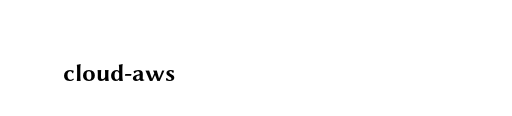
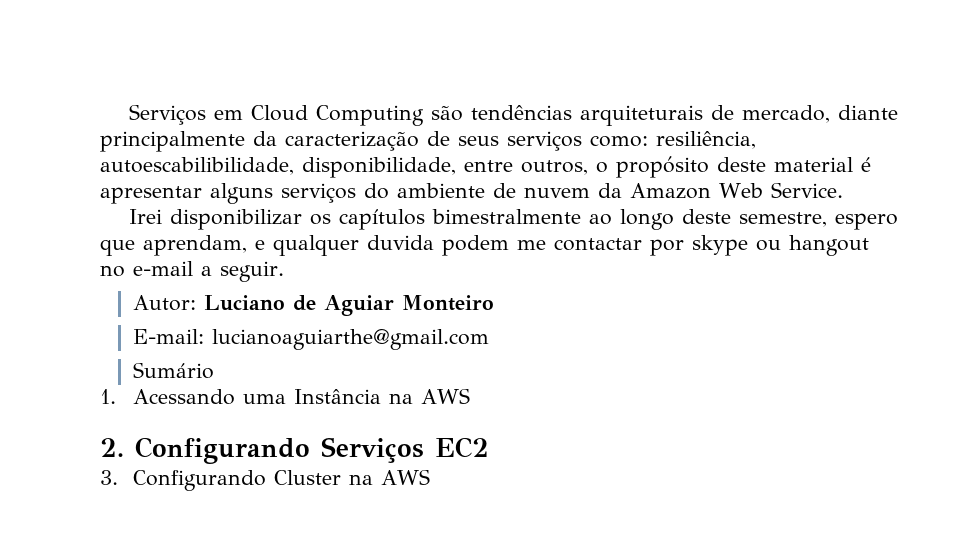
- cloud-aws
+ Serviços em Cloud Computing são tendências arquiteturais de mercado, diante principalmente da caracterização de seus serviços como: resiliência, autoescabilibilidade, disponibilidade, entre outros, o propósito deste material é apresentar alguns serviços do ambiente de nuvem da Amazon Web Service.
+ Irei disponibilizar os capítulos bimestralmente ao longo deste semestre, espero que aprendam, e qualquer duvida podem me contactar por skype ou hangout no e-mail a seguir.
+ Autor: Luciano de Aguiar Monteiro
+ E-mail: lucianoaguiarthe@gmail.com
+ Sumário
+ 1. Acessando uma Instância na AWS
+ 2. Configurando Serviços EC2
+ 3. Configurando Cluster na AWS

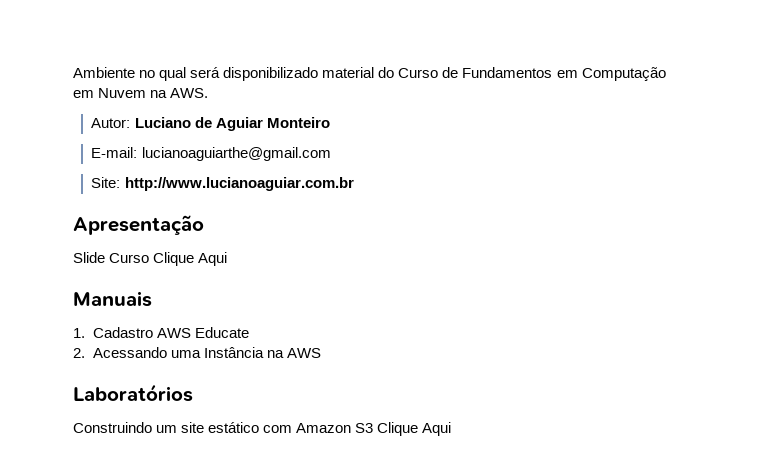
- Serviços em Cloud Computing são tendências arquiteturais de mercado, diante principalmente da caracterização de seus serviços como: resiliência, autoescabilibilidade, disponibilidade, entre outros, o propósito deste material é apresentar alguns serviços do ambiente de nuvem da Amazon Web Service.
- Irei disponibilizar os capítulos bimestralmente ao longo deste semestre, espero que aprendam, e qualquer duvida podem me contactar por skype ou hangout no e-mail a seguir.
+ Ambiente no qual será disponibilizado material do Curso de Fundamentos em Computação em Nuvem na AWS.
- Sumário
- 1. Acessando uma Instância na AWS
+ Site: http://www.lucianoaguiar.com.br
+ Apresentação
+ Slide Curso Clique Aqui
+ Manuais
+ 1. Cadastro AWS Educate
+ 2. Acessando uma Instância na AWS
- 2. Configurando Serviços EC2
- 3. Configurando Cluster na AWS
+ Laboratórios
+ Construindo um site estático com Amazon S3 Clique Aqui

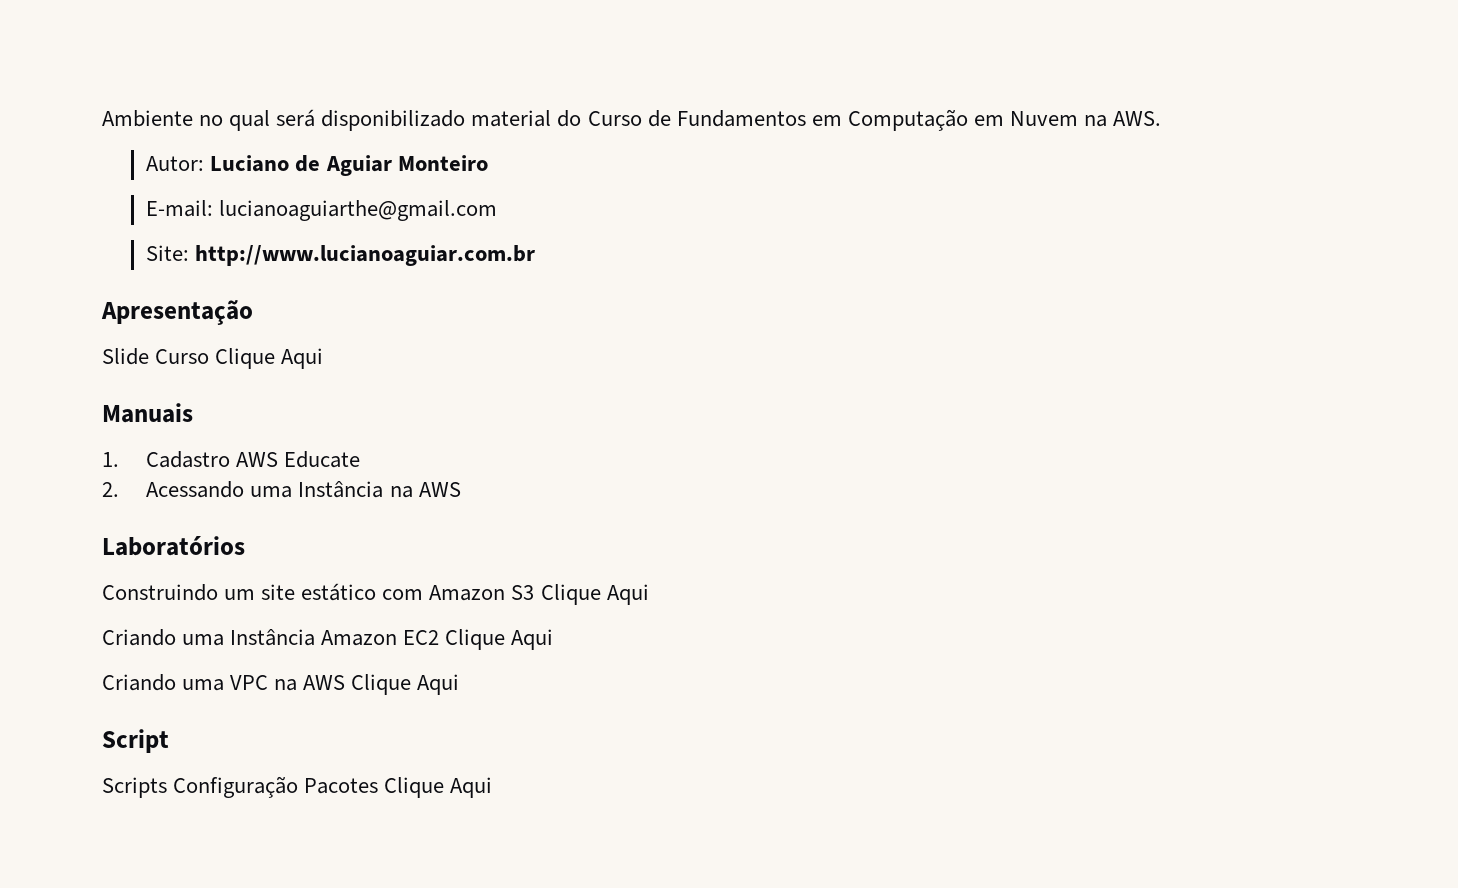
+ Criando uma Instância Amazon EC2 Clique Aqui
+ Criando uma VPC na AWS Clique Aqui
+ Script
+ Scripts Configuração Pacotes Clique Aqui

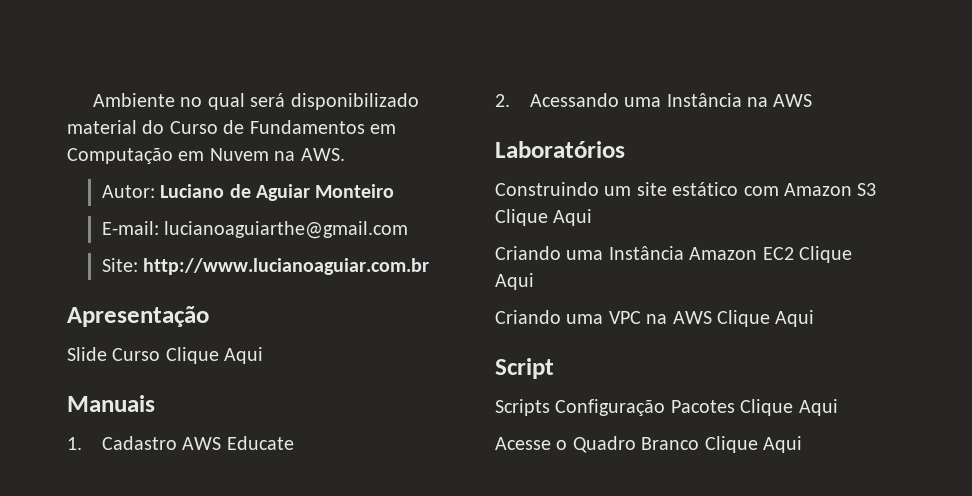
+ Acesse o Quadro Branco Clique Aqui

